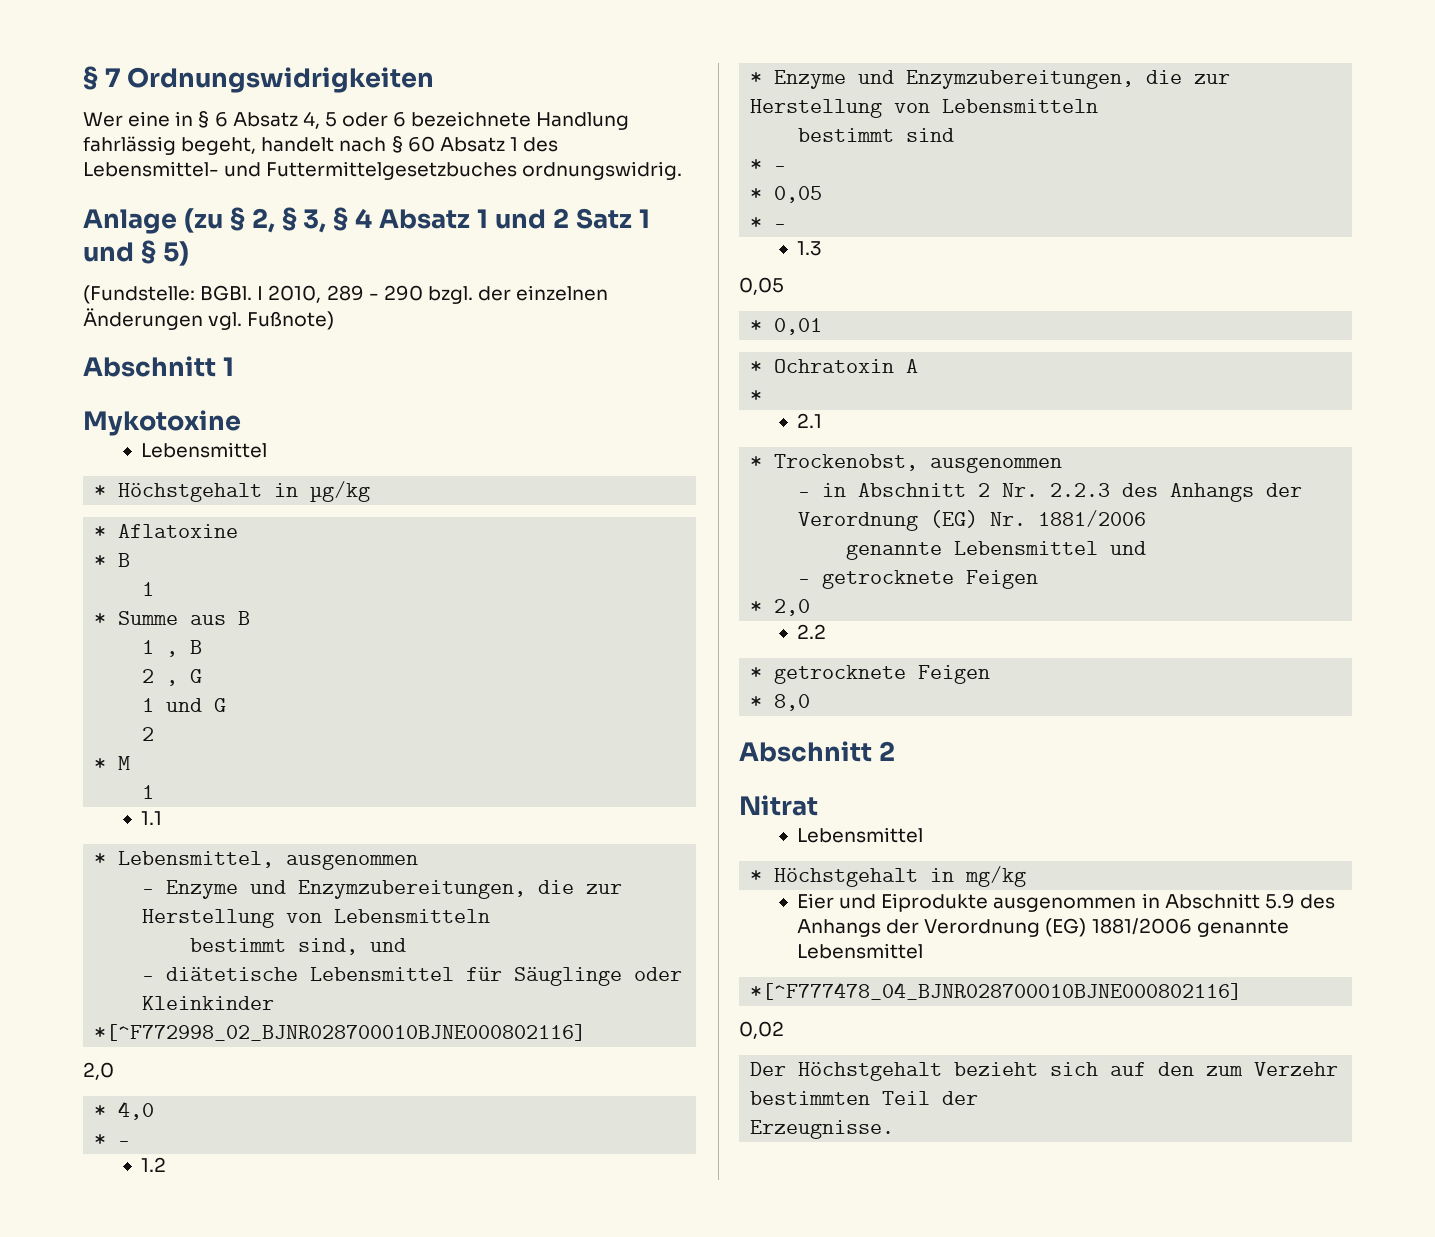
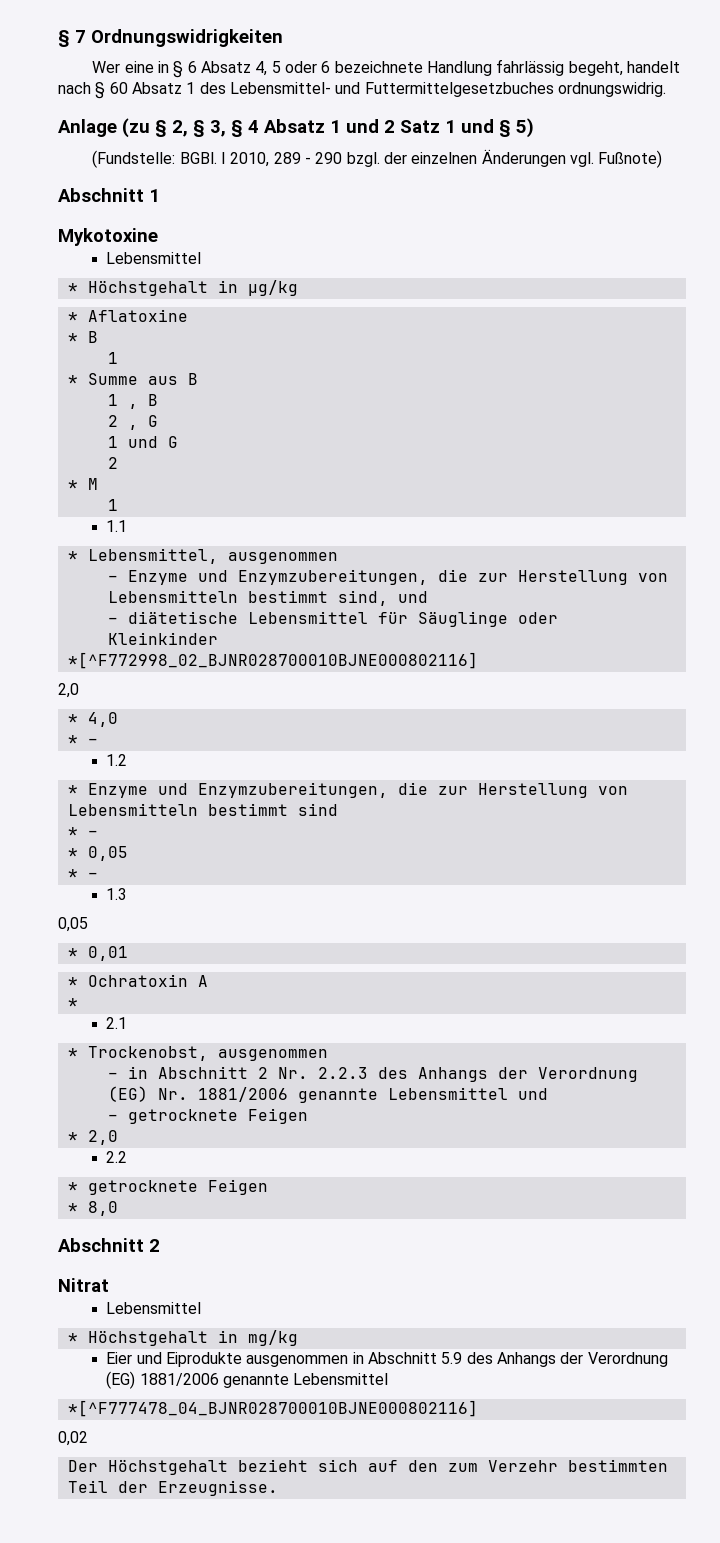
- – Enzyme und Enzymzubereitungen, die zur Herstellung von Lebensmitteln
- bestimmt sind, und
+ – Enzyme und Enzymzubereitungen, die zur Herstellung von Lebensmitteln bestimmt sind, und
- * Enzyme und Enzymzubereitungen, die zur Herstellung von Lebensmitteln
- bestimmt sind
+ * Enzyme und Enzymzubereitungen, die zur Herstellung von Lebensmitteln bestimmt sind
- – in Abschnitt 2 Nr. 2.2.3 des Anhangs der Verordnung (EG) Nr. 1881/2006
- genannte Lebensmittel und
+ – in Abschnitt 2 Nr. 2.2.3 des Anhangs der Verordnung (EG) Nr. 1881/2006 genannte Lebensmittel und
- Der Höchstgehalt bezieht sich auf den zum Verzehr bestimmten Teil der
- Erzeugnisse.
+ Der Höchstgehalt bezieht sich auf den zum Verzehr bestimmten Teil der Erzeugnisse.

